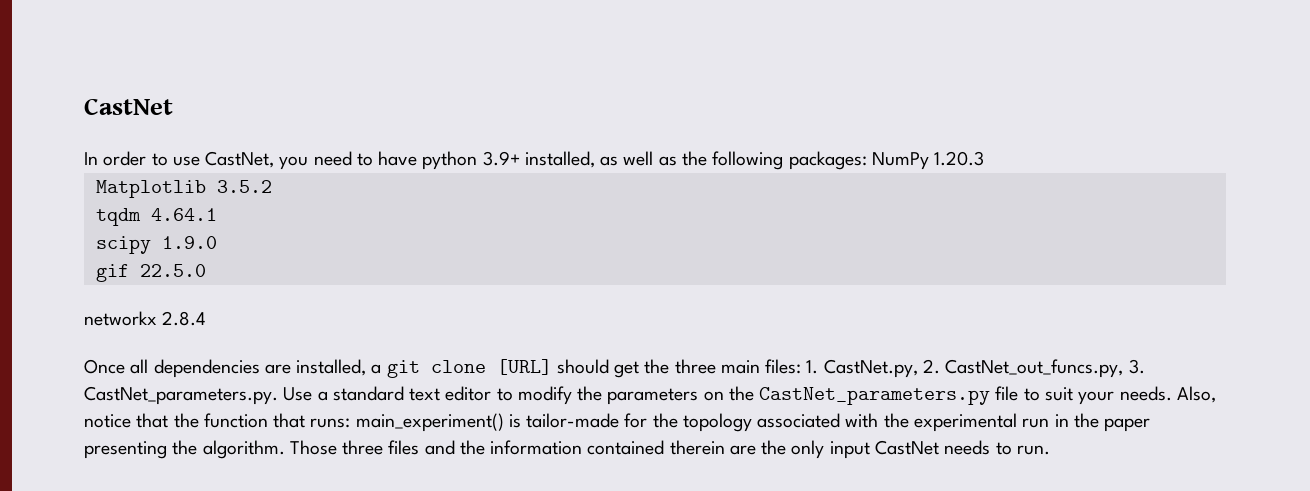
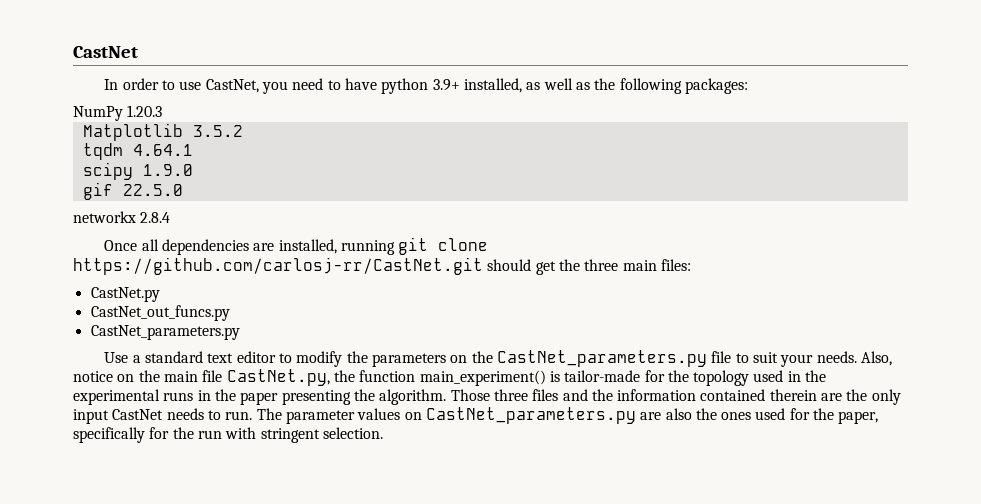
- In order to use CastNet, you need to have python 3.9+ installed, as well as the following packages: NumPy 1.20.3
+ In order to use CastNet, you need to have python 3.9+ installed, as well as the following packages:
+ NumPy 1.20.3
- Once all dependencies are installed, a git clone [URL] should get the three main files: 1. CastNet.py, 2. CastNet_out_funcs.py, 3. CastNet_parameters.py. Use a standard text editor to modify the parameters on the CastNet_parameters.py file to suit your needs.
+ Once all dependencies are installed, running git clone https://github.com/carlosj-rr/CastNet.git should get the three main files:
+ CastNet.py
+ CastNet_out_funcs.py
+ CastNet_parameters.py
+ Use a standard text editor to modify the parameters on the CastNet_parameters.py file to suit your needs.
- Also, notice that the function that runs: main_experiment() is tailor-made for the topology associated with the experimental run in the paper presenting the algorithm.
+ Also, notice on the main file CastNet.py, the function main_experiment() is tailor-made for the topology used in the experimental runs in the paper presenting the algorithm.
+ The parameter values on CastNet_parameters.py are also the ones used for the paper, specifically for the run with stringent selection.

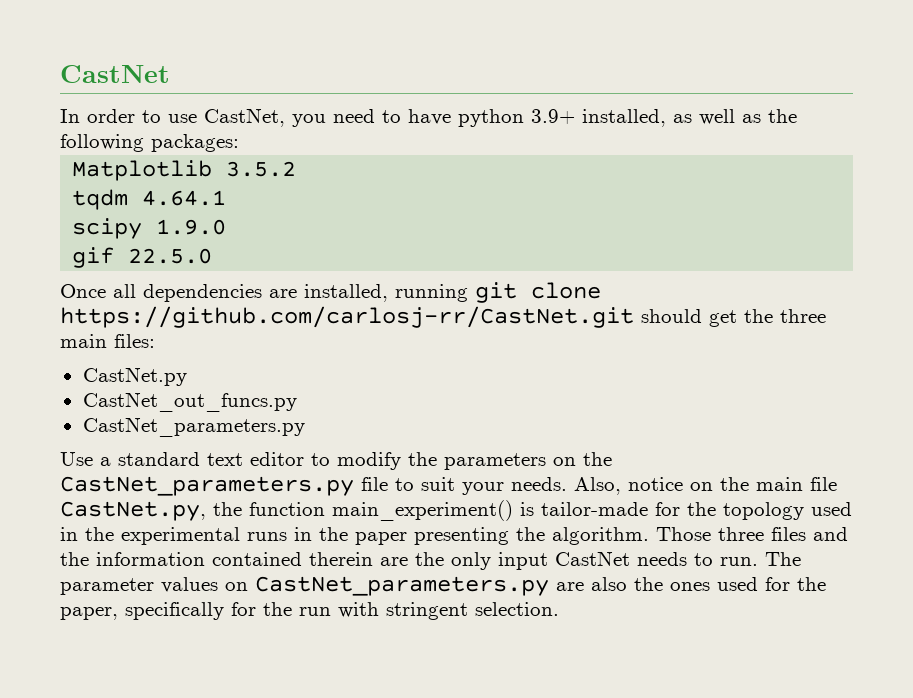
- NumPy 1.20.3
- networkx 2.8.4

